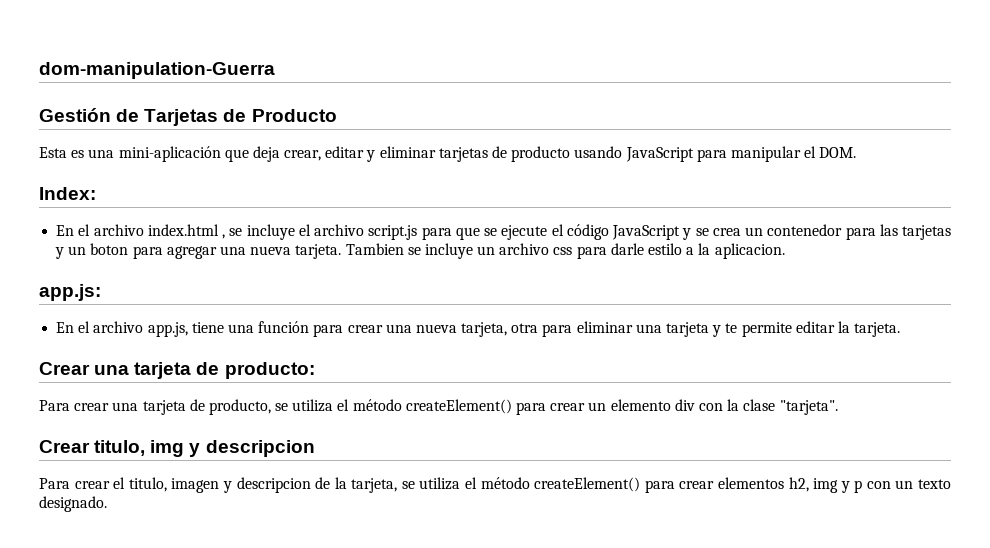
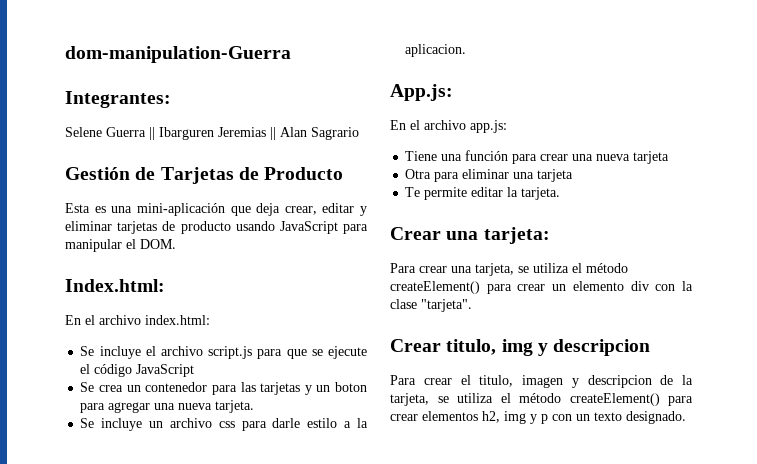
+ Integrantes:
+ Selene Guerra || Ibarguren Jeremias || Alan Sagrario
- Index:
- En el archivo index.html , se incluye el archivo script.js para que se ejecute el código JavaScript y se crea un contenedor para las tarjetas y un boton para agregar una nueva tarjeta. Tambien se incluye un archivo css para darle estilo a la aplicacion.
+ Index.html:
+ En el archivo index.html:
+ Se incluye el archivo script.js para que se ejecute el código JavaScript
+ Se crea un contenedor para las tarjetas y un boton para agregar una nueva tarjeta.
+ Se incluye un archivo css para darle estilo a la aplicacion.
- app.js:
- En el archivo app.js, tiene una función para crear una nueva tarjeta, otra para eliminar una tarjeta y te permite editar la tarjeta.
+ App.js:
+ En el archivo app.js:
+ Tiene una función para crear una nueva tarjeta
+ Otra para eliminar una tarjeta
+ Te permite editar la tarjeta.
- Crear una tarjeta de producto:
+ Crear una tarjeta:
- Para crear una tarjeta de producto, se utiliza el método createElement() para crear un elemento div con la clase "tarjeta".
+ Para crear una tarjeta, se utiliza el método createElement() para crear un elemento div con la clase "tarjeta".

